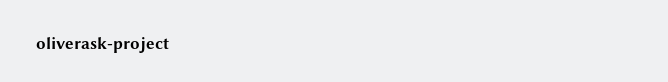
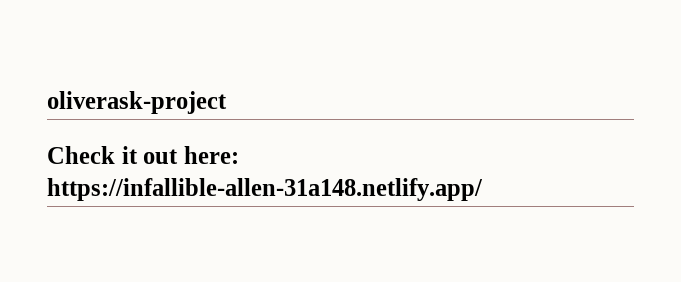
+ Check it out here: https://infallible-allen-31a148.netlify.app/

